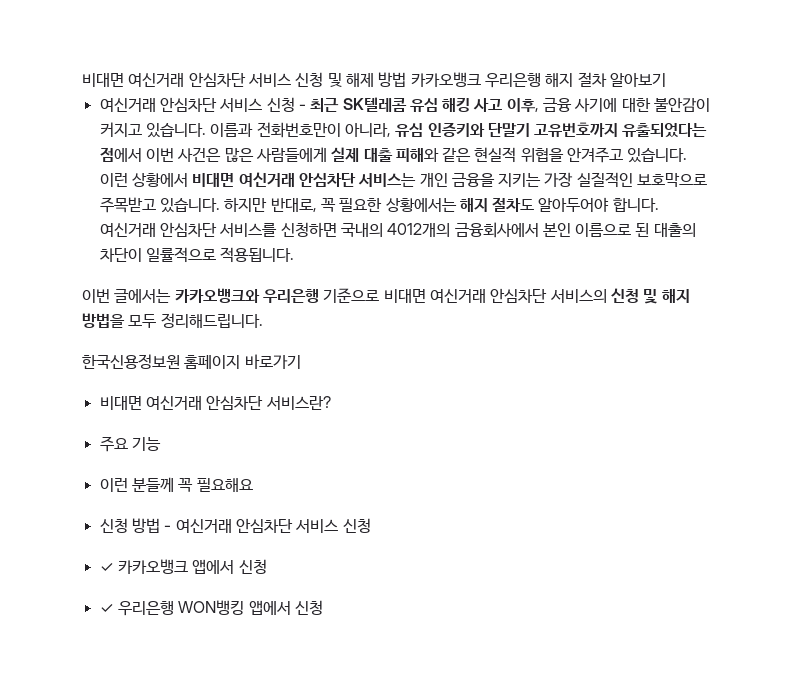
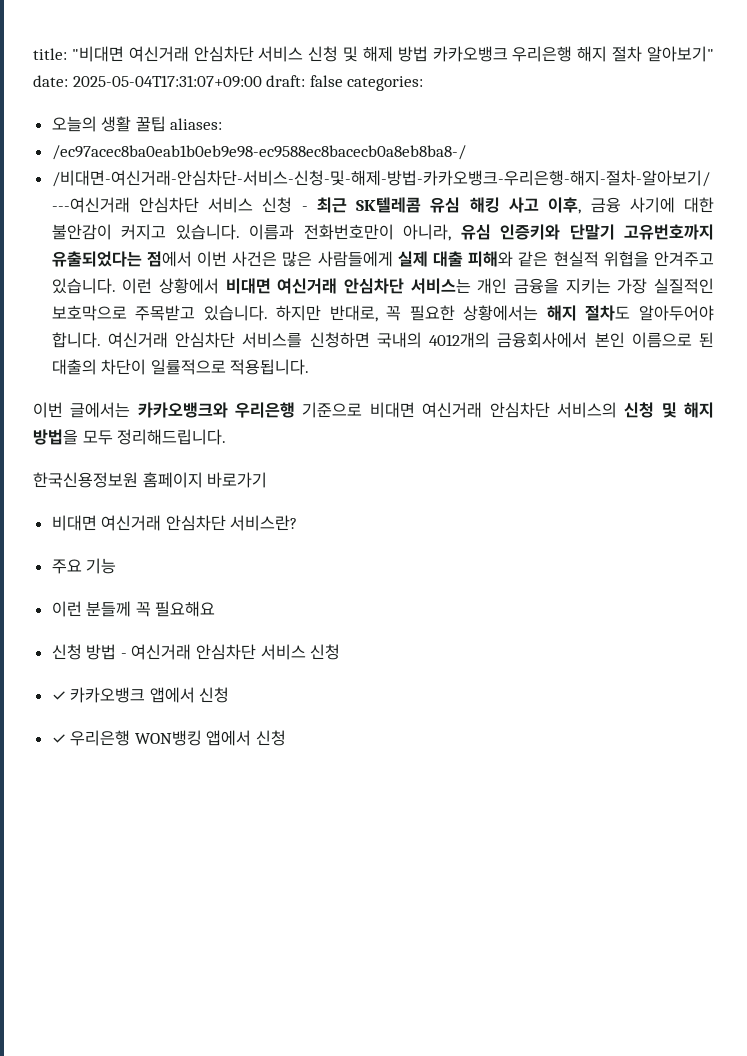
- 비대면 여신거래 안심차단 서비스 신청 및 해제 방법 카카오뱅크 우리은행 해지 절차 알아보기
- 여신거래 안심차단 서비스 신청 - 최근 SK텔레콤 유심 해킹 사고 이후, 금융 사기에 대한 불안감이 커지고 있습니다.
+ title: "비대면 여신거래 안심차단 서비스 신청 및 해제 방법 카카오뱅크 우리은행 해지 절차 알아보기" date: 2025-05-04T17:31:07+09:00 draft: false categories:
+ 오늘의 생활 꿀팁 aliases:
+ /ec97acec8ba0eab1b0eb9e98-ec9588ec8bacecb0a8eb8ba8-/
+ /비대면-여신거래-안심차단-서비스-신청-및-해제-방법-카카오뱅크-우리은행-해지-절차-알아보기/ ---여신거래 안심차단 서비스 신청 - 최근 SK텔레콤 유심 해킹 사고 이후, 금융 사기에 대한 불안감이 커지고 있습니다.

